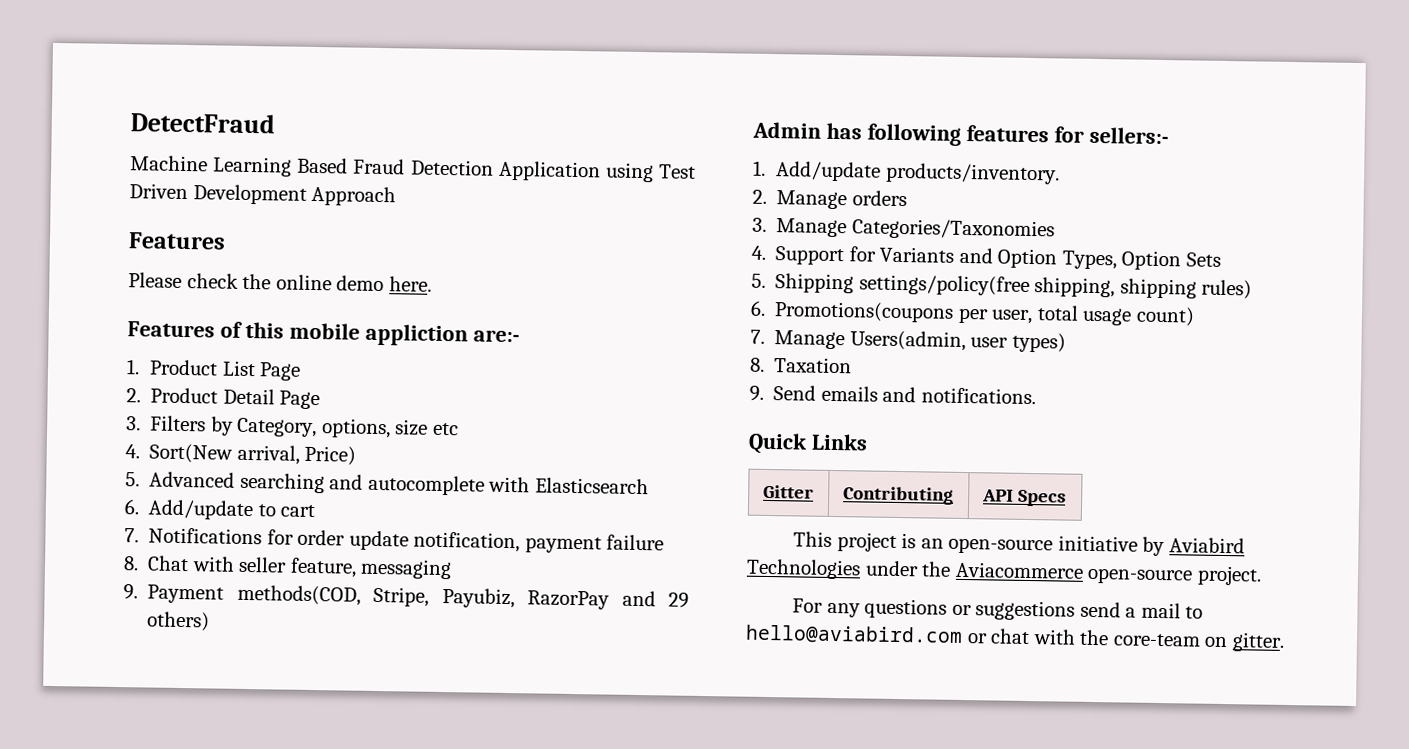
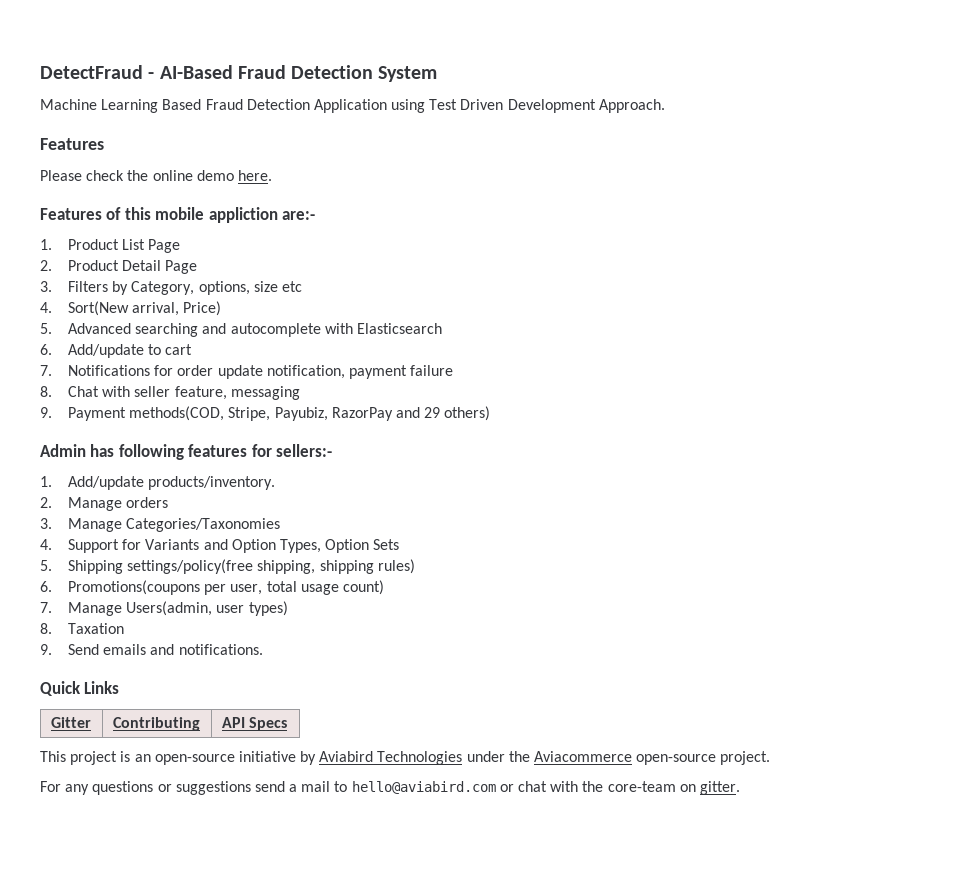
- DetectFraud
+ DetectFraud - AI-Based Fraud Detection System
- Machine Learning Based Fraud Detection Application using Test Driven Development Approach
+ Machine Learning Based Fraud Detection Application using Test Driven Development Approach.

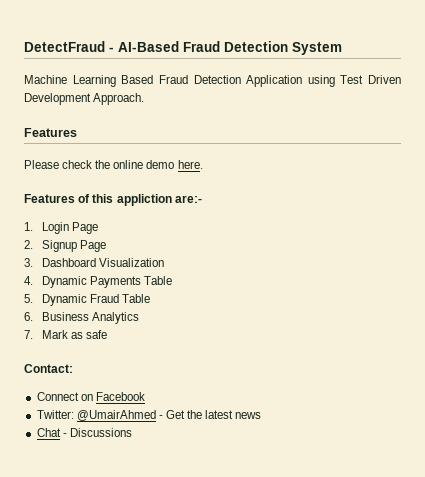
- Features of this mobile appliction are:-
+ Features of this appliction are:-
- 1. Product List Page
+ 1. Login Page
- 2. Product Detail Page
+ 2. Signup Page
- 3. Filters by Category, options, size etc
- 4. Sort(New arrival, Price)
- 5. Advanced searching and autocomplete with Elasticsearch
- 6. Add/update to cart
- 7. Notifications for order update notification, payment failure
- 8. Chat with seller feature, messaging
- 9. Payment methods(COD, Stripe, Payubiz, RazorPay and 29 others)
- Admin has following features for sellers:-
- 1. Add/update products/inventory.
- 2. Manage orders
- 3. Manage Categories/Taxonomies
- 4. Support for Variants and Option Types, Option Sets
- 5. Shipping settings/policy(free shipping, shipping rules)
- 6. Promotions(coupons per user, total usage count)
- 7. Manage Users(admin, user types)
- 8. Taxation
- 9. Send emails and notifications.
- Quick Links
- Gitter | Contributing | API Specs
- This project is an open-source initiative by Aviabird Technologies under the Aviacommerce open-source project.
- For any questions or suggestions send a mail to hello@aviabird.com or chat with the core-team on gitter.
+ 3. Dashboard Visualization
+ 4. Dynamic Payments Table
+ 5. Dynamic Fraud Table
+ 6. Business Analytics
+ 7. Mark as safe
+ Contact:
+ Connect on Facebook
+ Twitter: @UmairAhmed - Get the latest news
+ Chat - Discussions

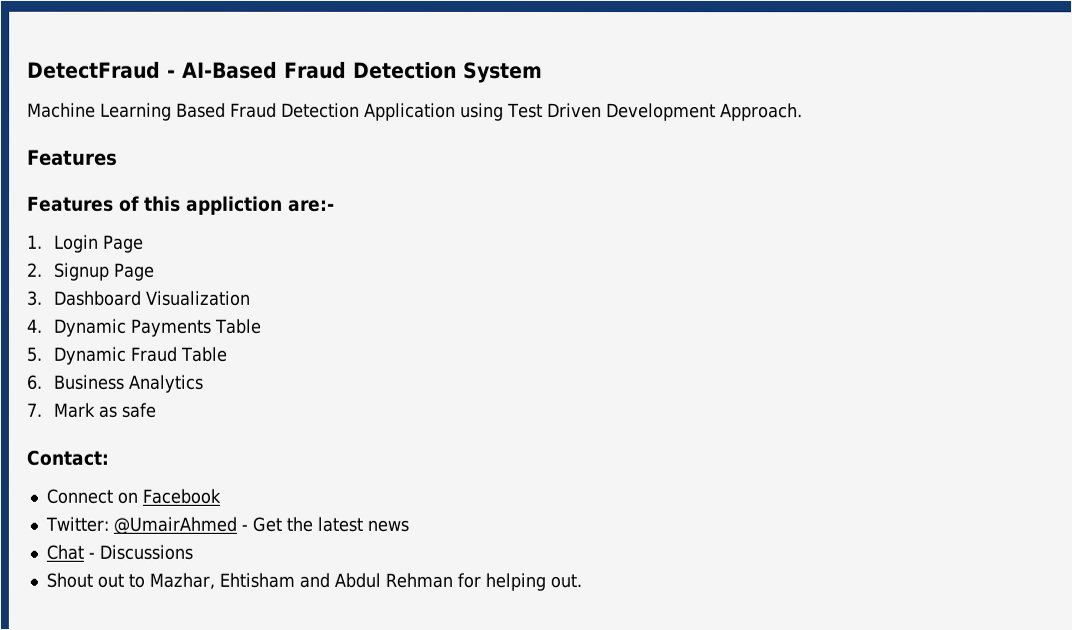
- Please check the online demo here.
+ Shout out to Mazhar, Ehtisham and Abdul Rehman for helping out.

